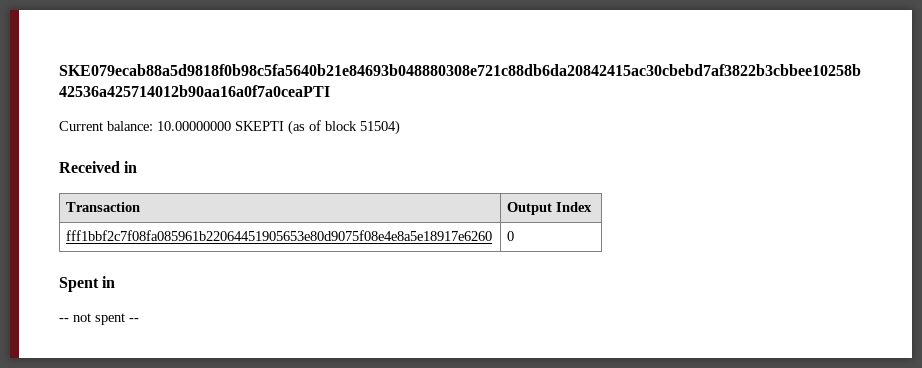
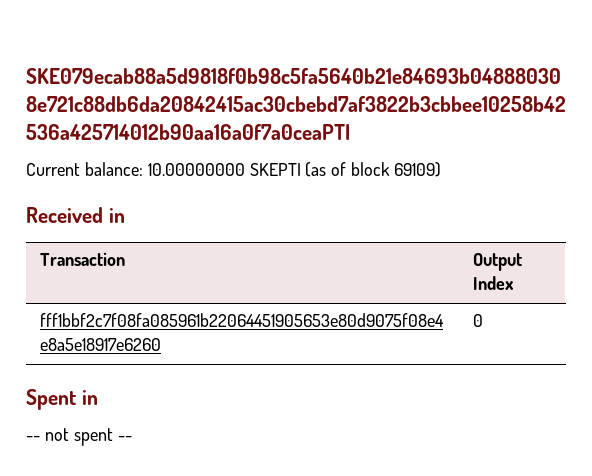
- Current balance: 10.00000000 SKEPTI (as of block 51504)
+ Current balance: 10.00000000 SKEPTI (as of block 69109)

